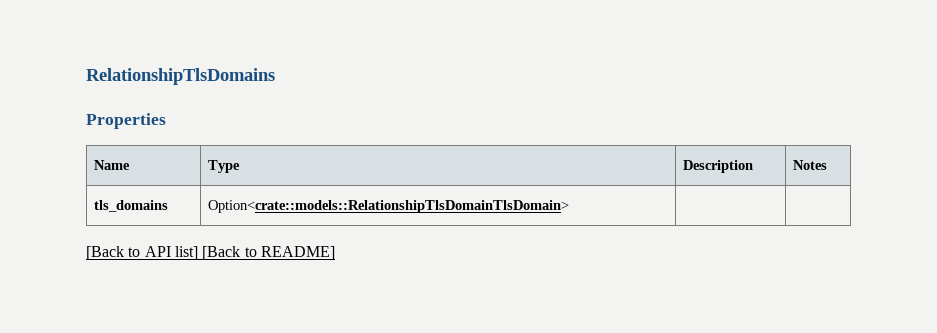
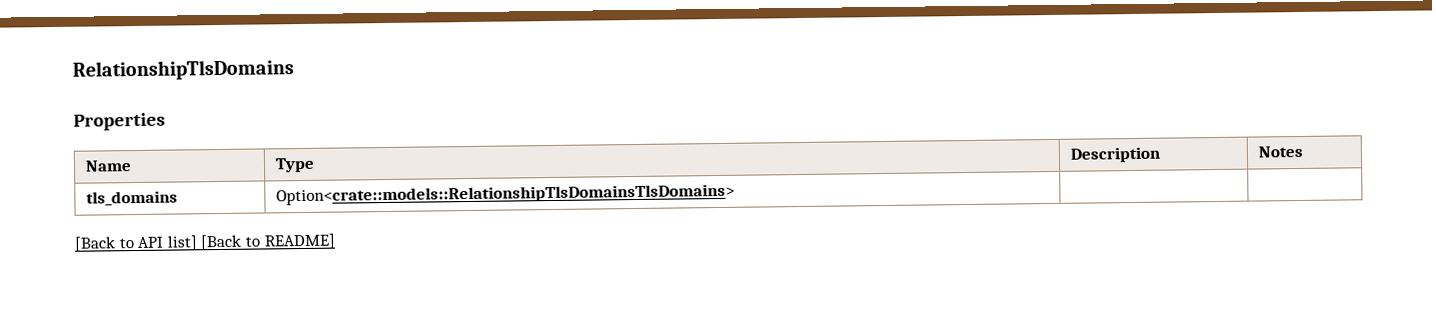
- tls_domains | Option<crate::models::RelationshipTlsDomainTlsDomain> | |
+ tls_domains | Option<crate::models::RelationshipTlsDomainsTlsDomains> | |

